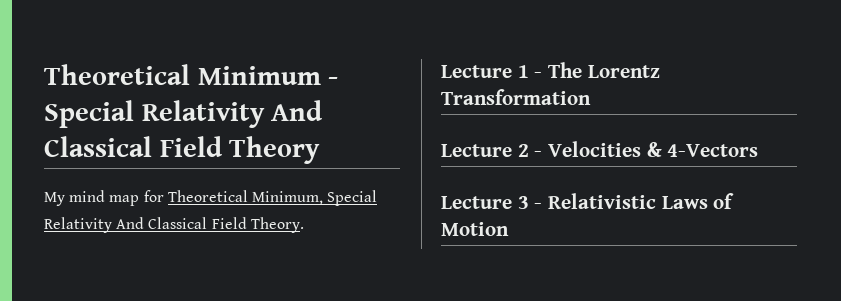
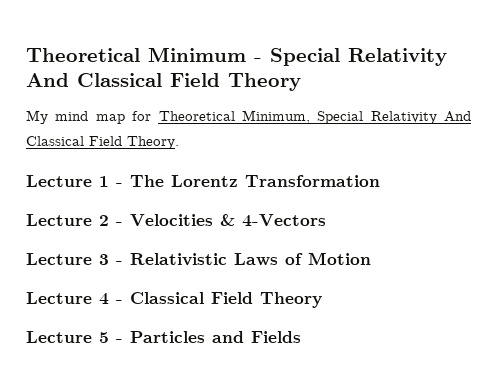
+ Lecture 4 - Classical Field Theory
+ Lecture 5 - Particles and Fields

